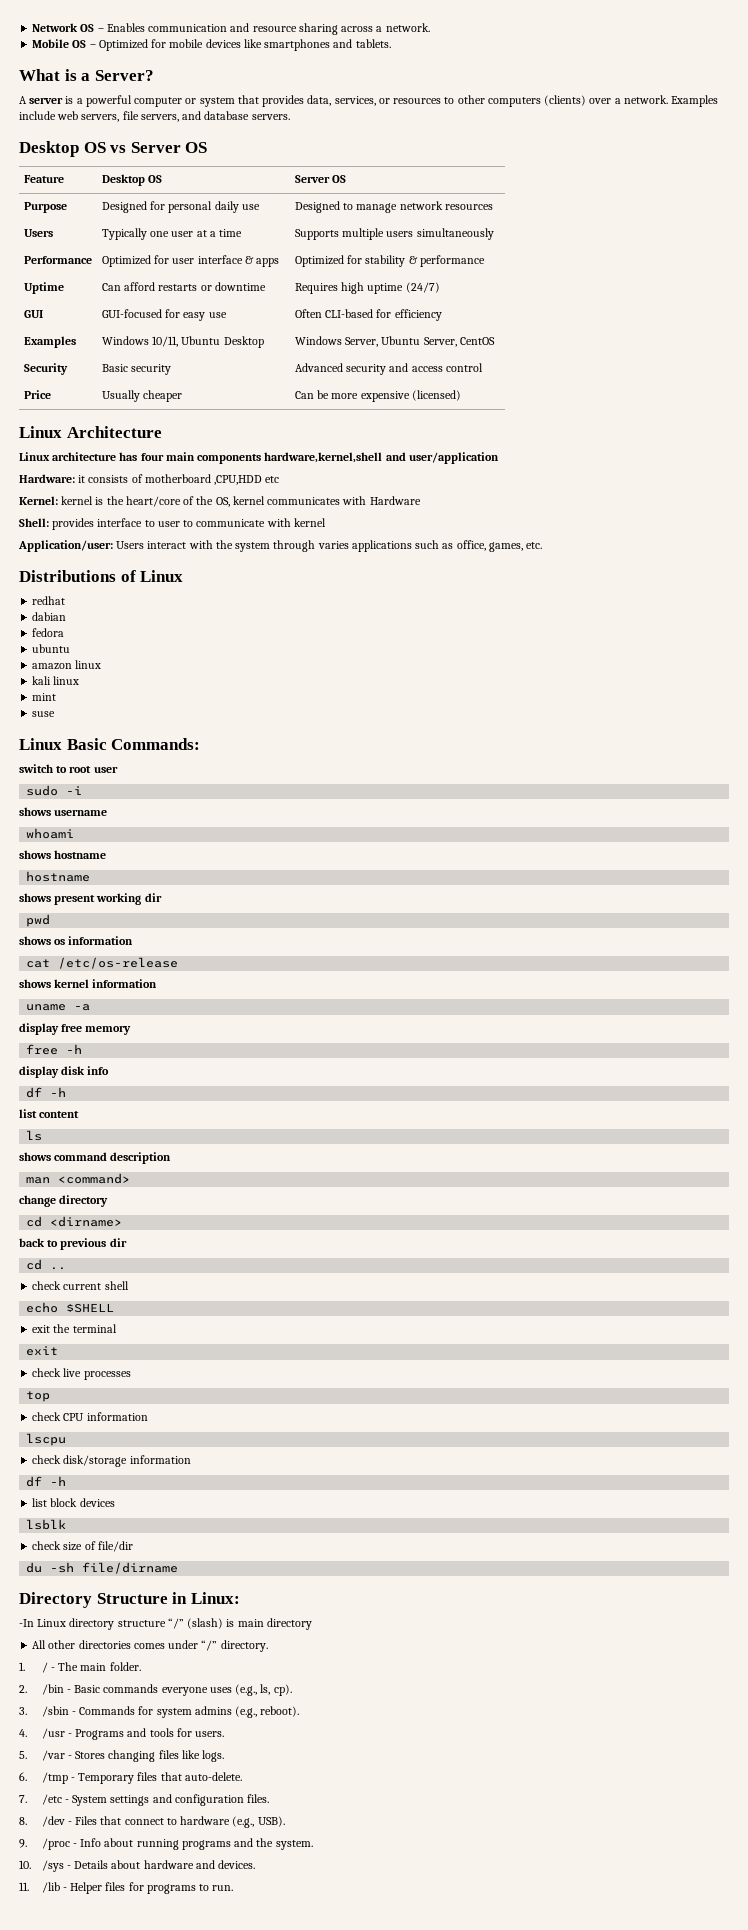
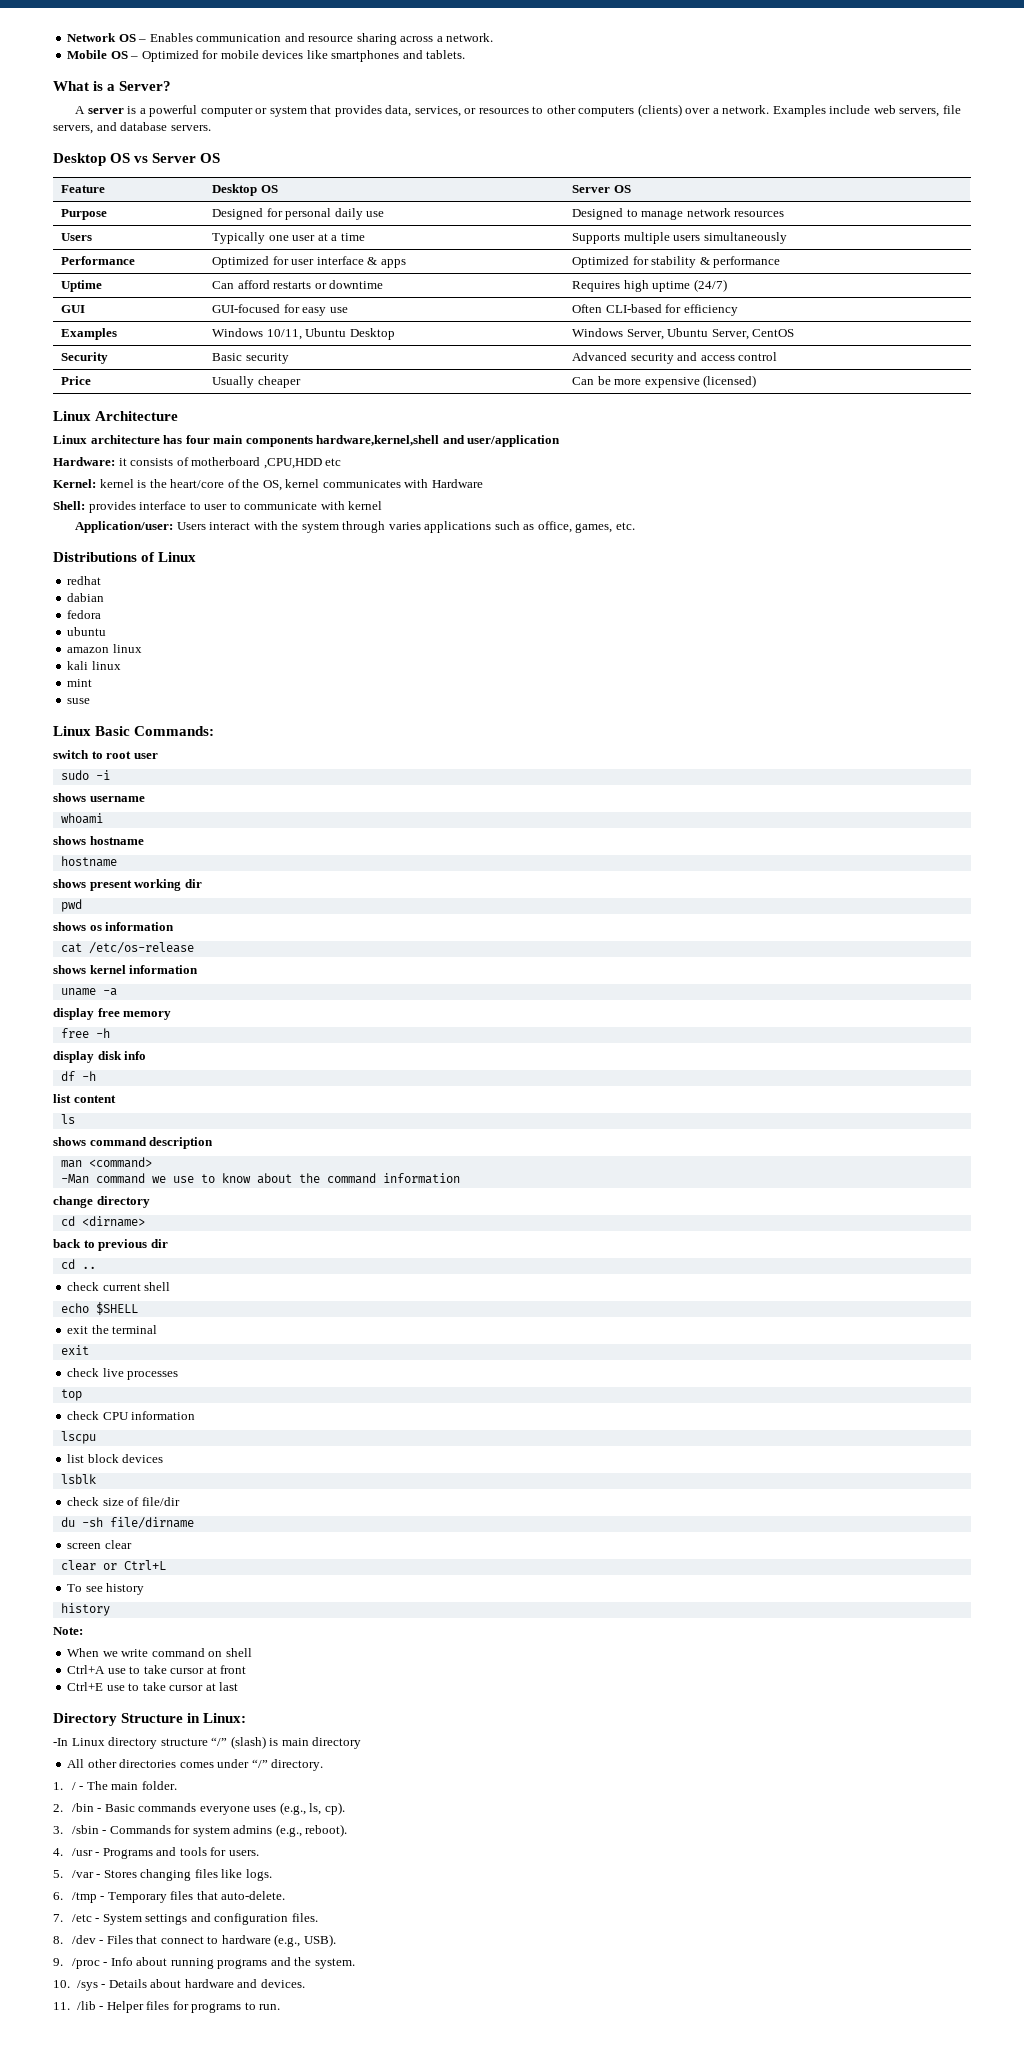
+ -Man command we use to know about the command information
- check disk/storage information
- df -h
+ screen clear
+ clear or Ctrl+L
+ To see history
+ history
+ Note:
+ When we write command on shell
+ Ctrl+A use to take cursor at front
+ Ctrl+E use to take cursor at last

